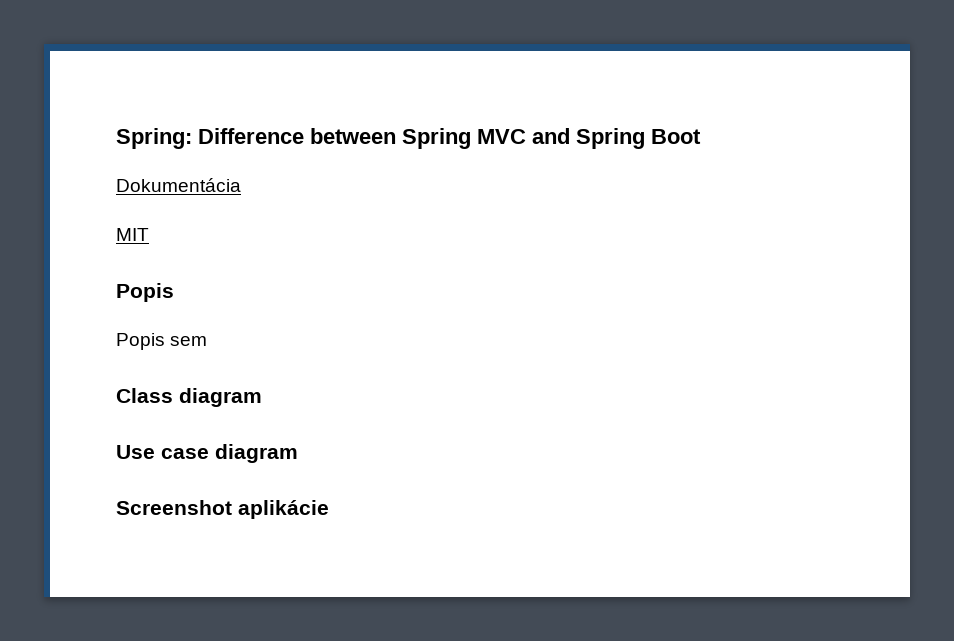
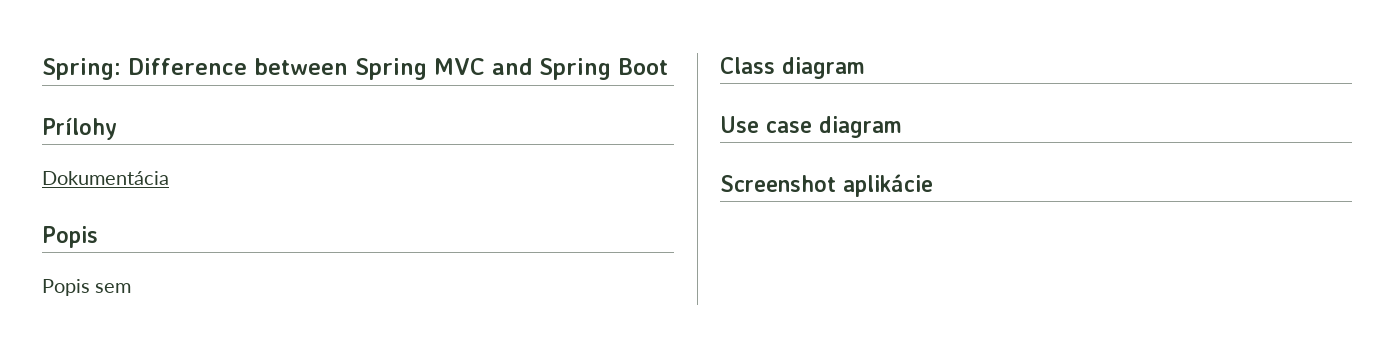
+ Prílohy
- MIT

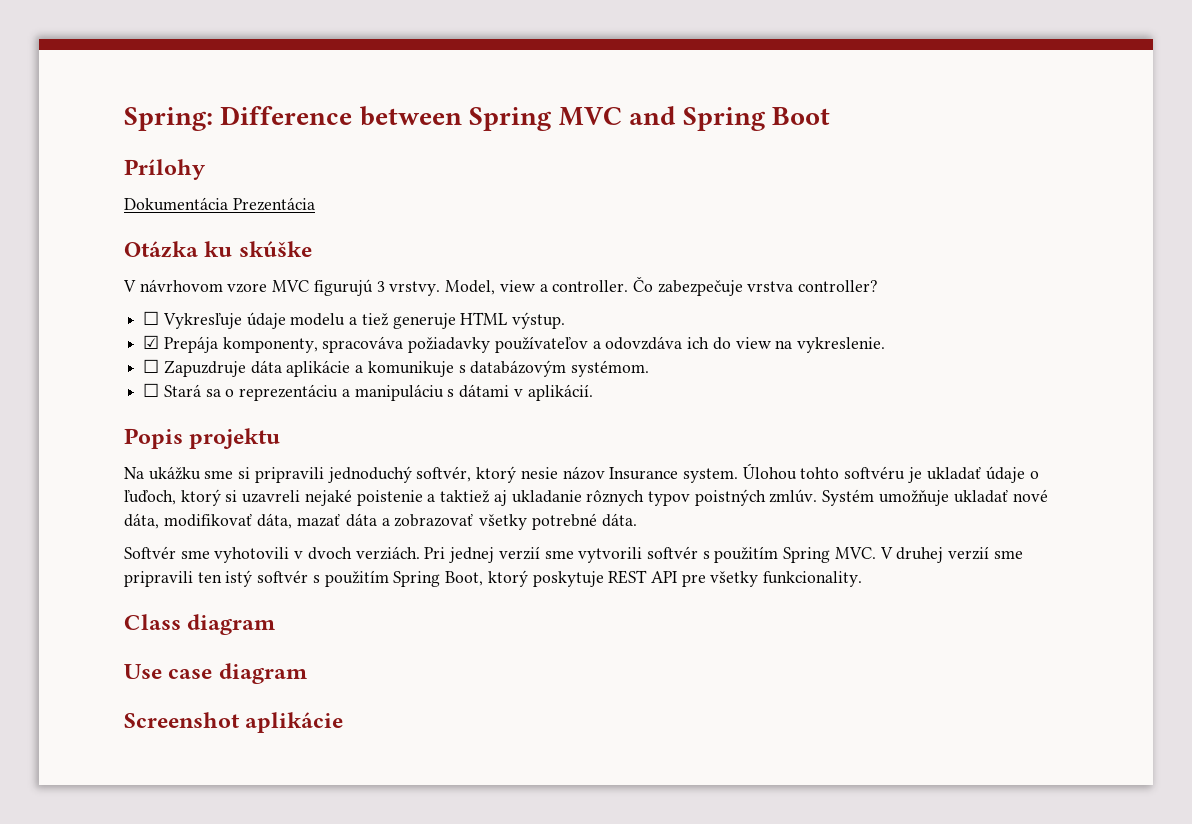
- Dokumentácia
- Popis
- Popis sem
+ Dokumentácia Prezentácia
+ Otázka ku skúške
+ V návrhovom vzore MVC figurujú 3 vrstvy. Model, view a controller. Čo zabezpečuje vrstva controller?
+ ☐ Vykresľuje údaje modelu a tiež generuje HTML výstup.
+ ☑ Prepája komponenty, spracováva požiadavky používateľov a odovzdáva ich do view na vykreslenie.
+ ☐ Zapuzdruje dáta aplikácie a komunikuje s databázovým systémom.
+ ☐ Stará sa o reprezentáciu a manipuláciu s dátami v aplikácií.
+ Popis projektu
+ Na ukážku sme si pripravili jednoduchý softvér, ktorý nesie názov Insurance system. Úlohou tohto softvéru je ukladať údaje o ľuďoch, ktorý si uzavreli nejaké poistenie a taktiež aj ukladanie rôznych typov poistných zmlúv. Systém umožňuje ukladať nové dáta, modifikovať dáta, mazať dáta a zobrazovať všetky potrebné dáta.
+ Softvér sme vyhotovili v dvoch verziách. Pri jednej verzií sme vytvorili softvér s použitím Spring MVC. V druhej verzií sme pripravili ten istý softvér s použitím Spring Boot, ktorý poskytuje REST API pre všetky funkcionality.

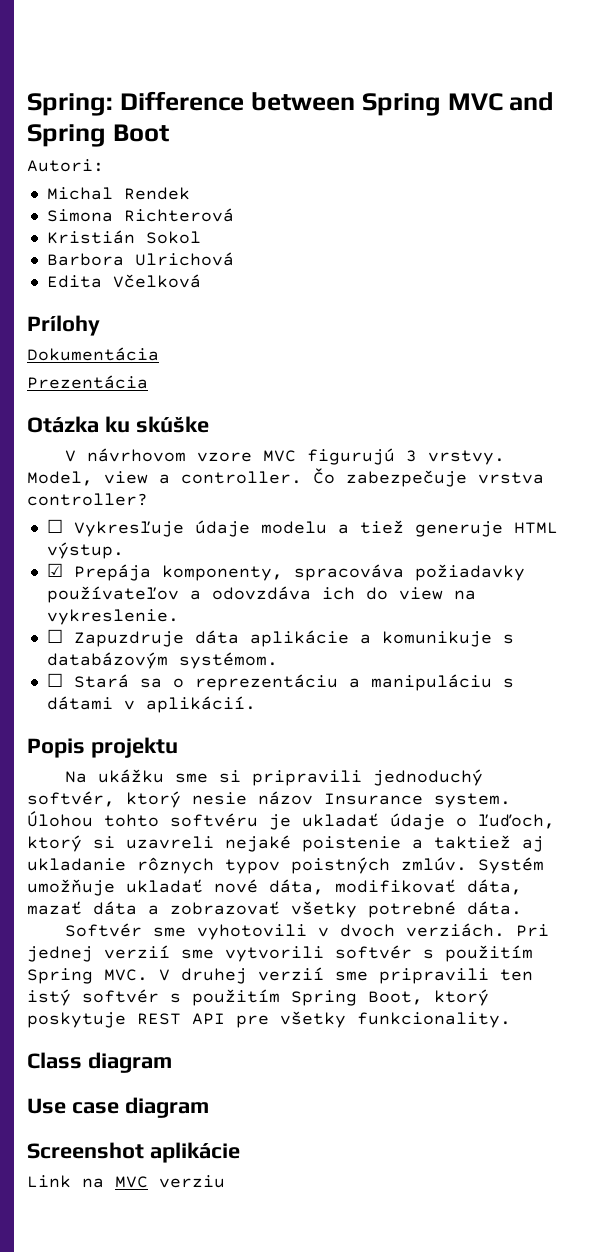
+ Autori:
+ Michal Rendek
+ Simona Richterová
+ Kristián Sokol
+ Barbora Ulrichová
+ Edita Včelková
- Dokumentácia Prezentácia
+ Dokumentácia
+ Prezentácia
+ Link na MVC verziu

